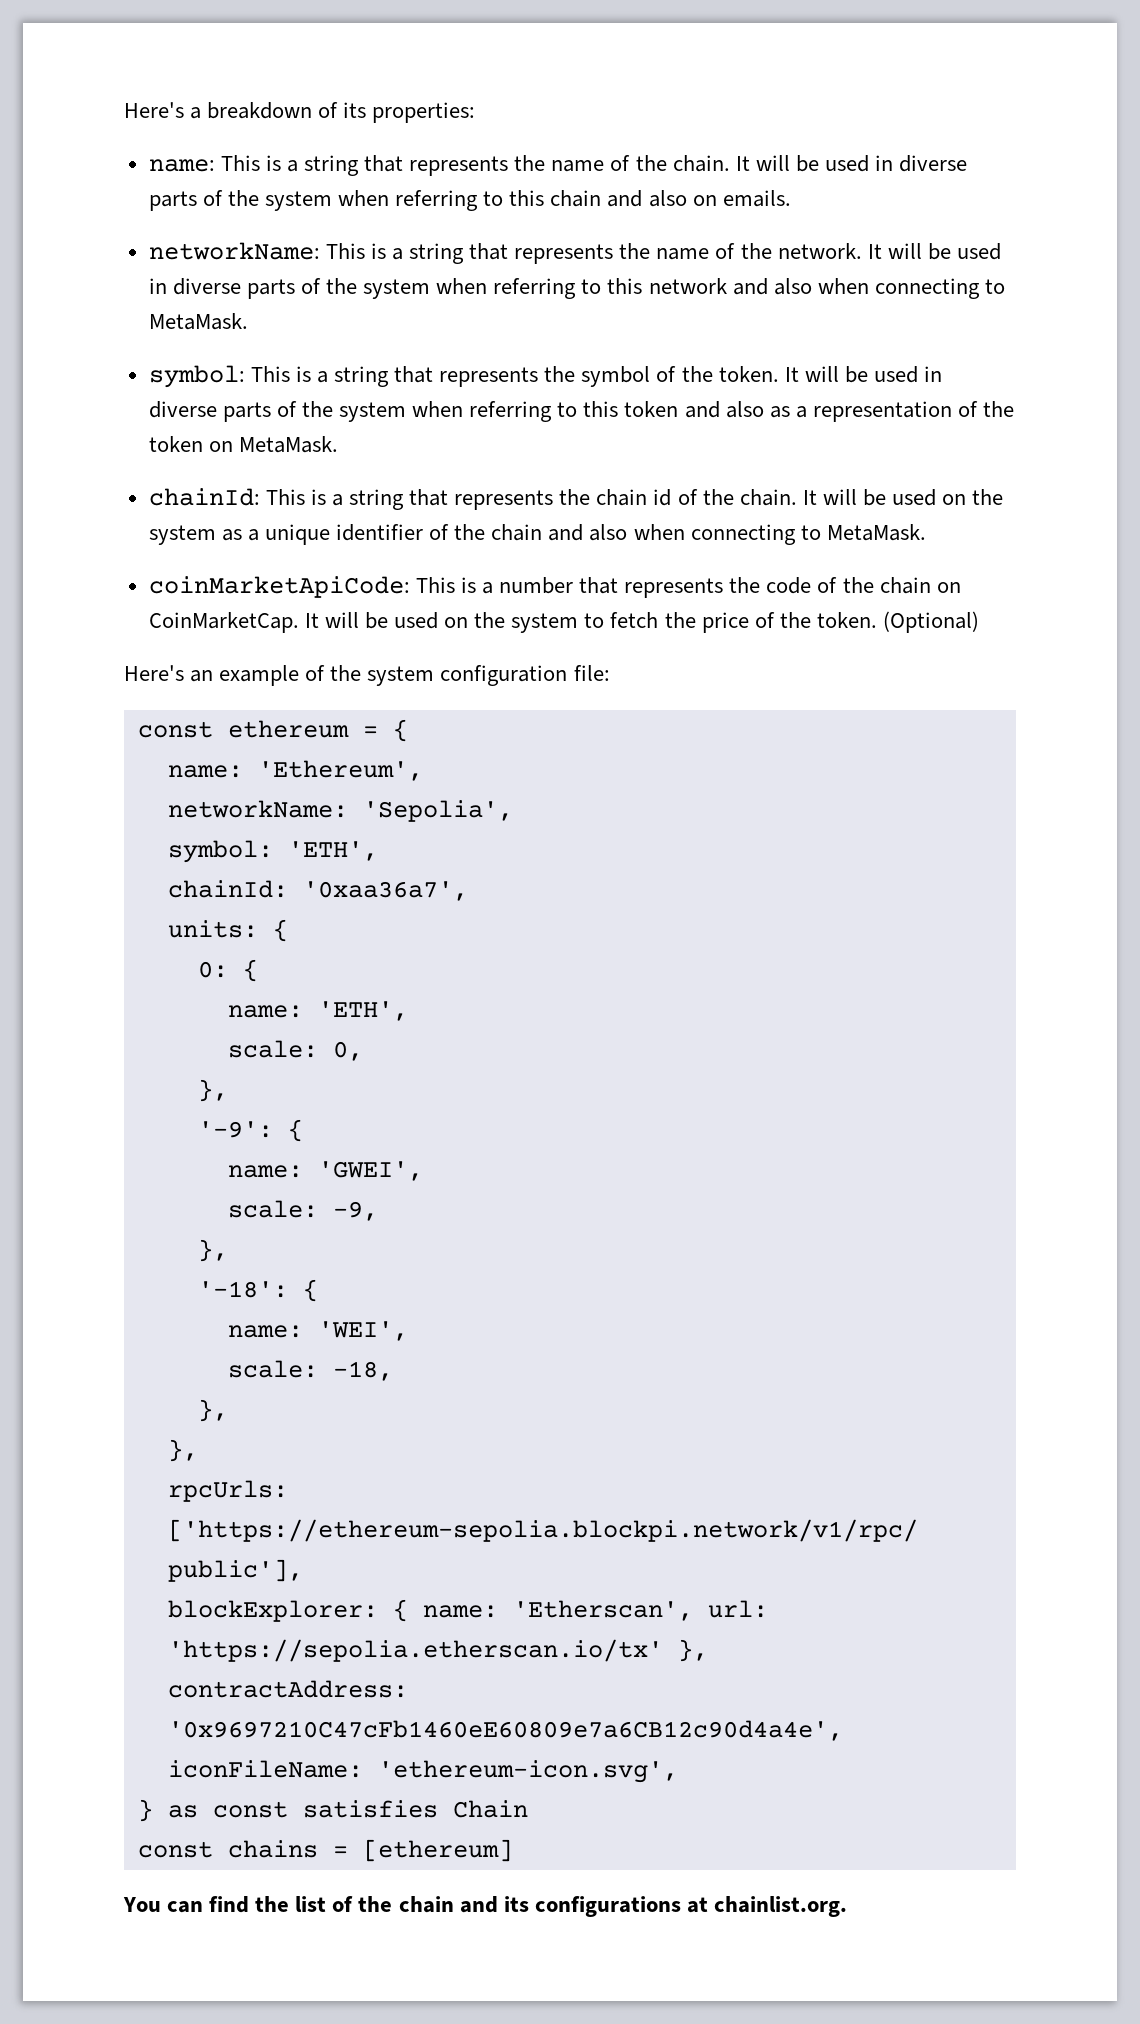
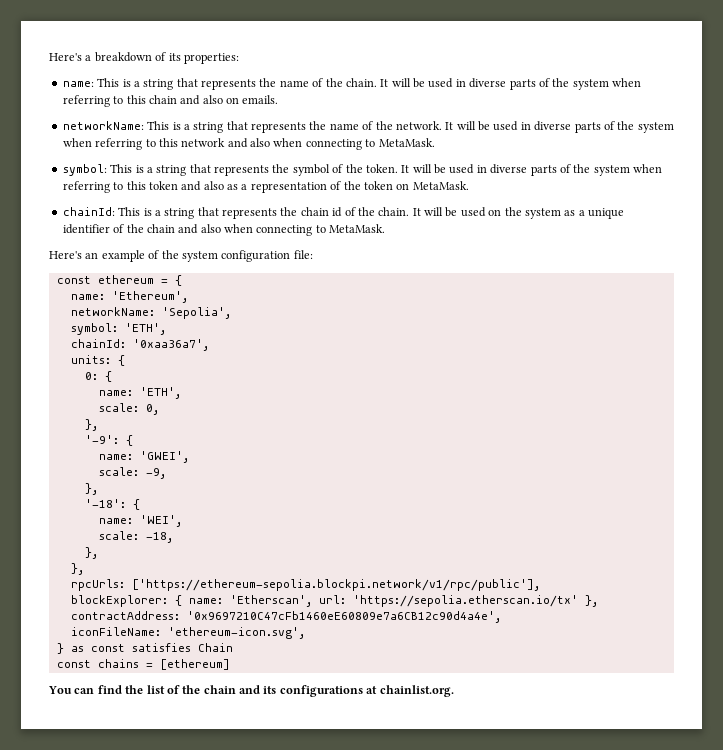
- coinMarketApiCode: This is a number that represents the code of the chain on CoinMarketCap. It will be used on the system to fetch the price of the token. (Optional)

